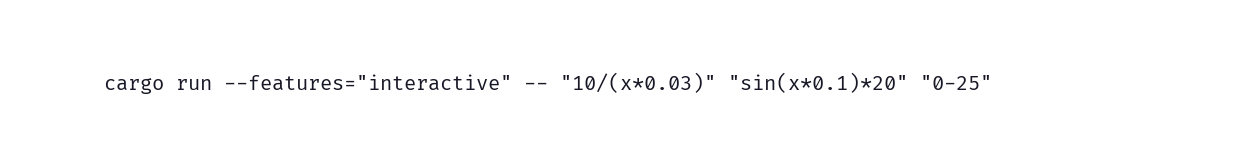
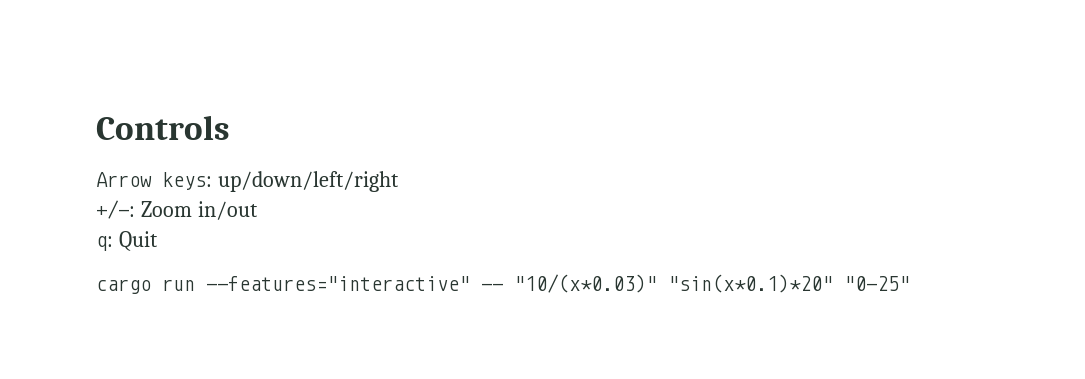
+ Controls
+ Arrow keys: up/down/left/right
+ +/-: Zoom in/out
+ q: Quit

